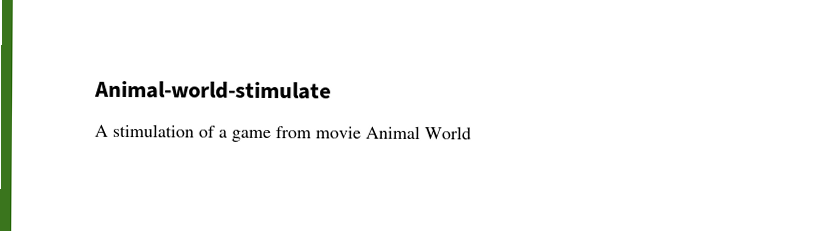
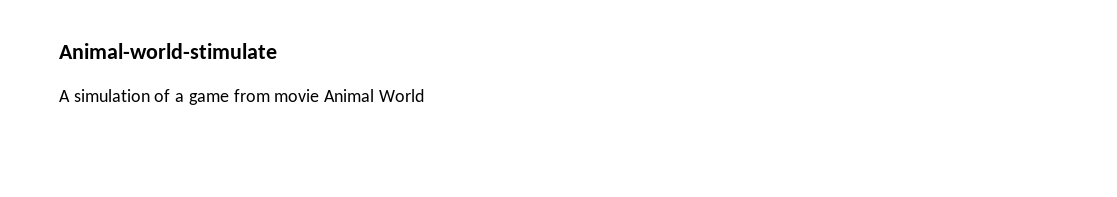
- A stimulation of a game from movie Animal World
+ A simulation of a game from movie Animal World

